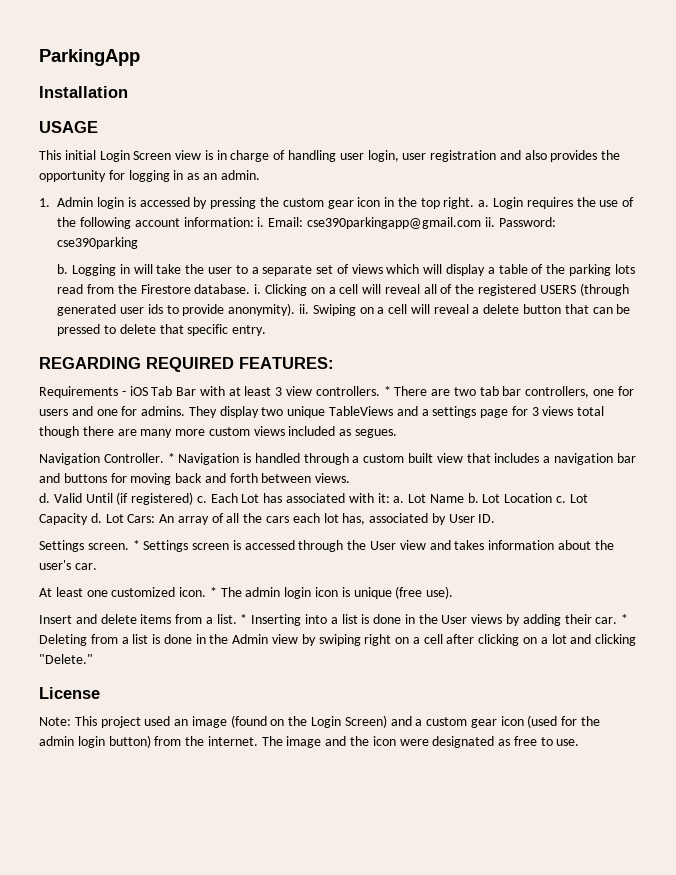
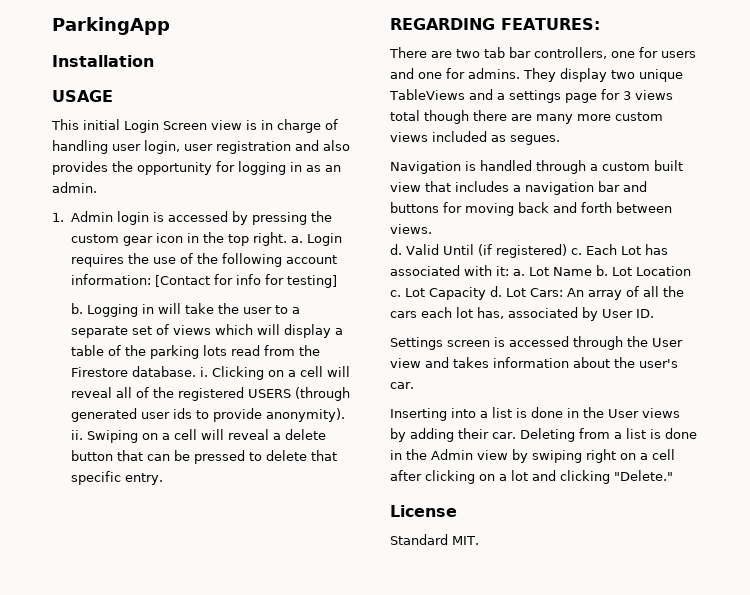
- Login requires the use of the following account information: i. Email: cse390parkingapp@gmail.com ii. Password: cse390parking
+ Login requires the use of the following account information: [Contact for info for testing]
- REGARDING REQUIRED FEATURES:
+ REGARDING FEATURES:
- Requirements - iOS Tab Bar with at least 3 view controllers. * There are two tab bar controllers, one for users and one for admins.
+ There are two tab bar controllers, one for users and one for admins.
- Navigation Controller. * Navigation is handled through a custom built view that includes a navigation bar and buttons for moving back and forth between views.
+ Navigation is handled through a custom built view that includes a navigation bar and buttons for moving back and forth between views.
- Settings screen. * Settings screen is accessed through the User view and takes information about the user's car.
+ Settings screen is accessed through the User view and takes information about the user's car.
- At least one customized icon. * The admin login icon is unique (free use).
- Insert and delete items from a list. * Inserting into a list is done in the User views by adding their car.
+ Inserting into a list is done in the User views by adding their car.
- * Deleting from a list is done in the Admin view by swiping right on a cell after clicking on a lot and clicking "Delete."
+ Deleting from a list is done in the Admin view by swiping right on a cell after clicking on a lot and clicking "Delete."
- Note: This project used an image (found on the Login Screen) and a custom gear icon (used for the admin login button) from the internet. The image and the icon were designated as free to use.
+ Standard MIT.

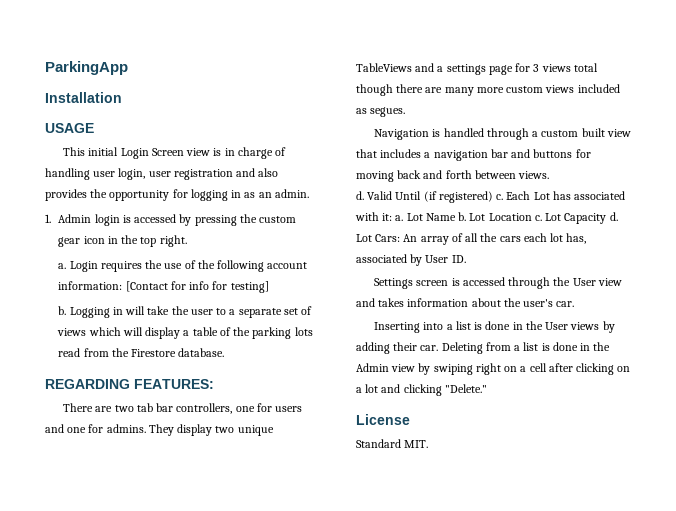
- 1. Admin login is accessed by pressing the custom gear icon in the top right. a.
+ 1. Admin login is accessed by pressing the custom gear icon in the top right.
+ a.
- Logging in will take the user to a separate set of views which will display a table of the parking lots read from the Firestore database. i. Clicking on a cell will reveal all of the registered USERS (through generated user ids to provide anonymity). ii. Swiping on a cell will reveal a delete button that can be pressed to delete that specific entry.
+ Logging in will take the user to a separate set of views which will display a table of the parking lots read from the Firestore database.

